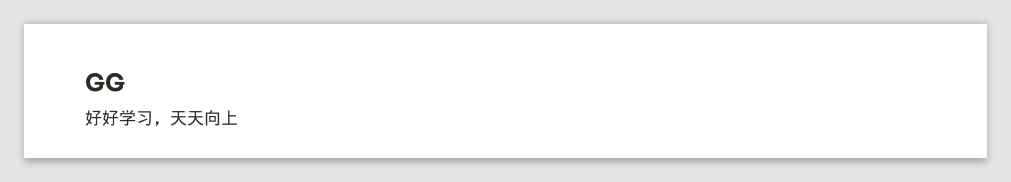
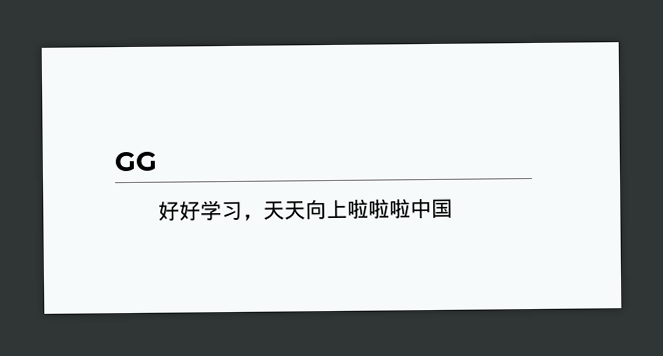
- 好好学习，天天向上
+ 好好学习，天天向上啦啦啦中国

